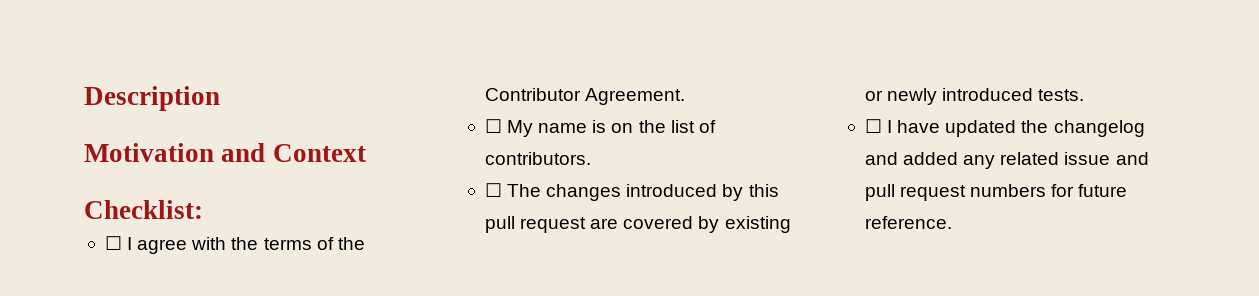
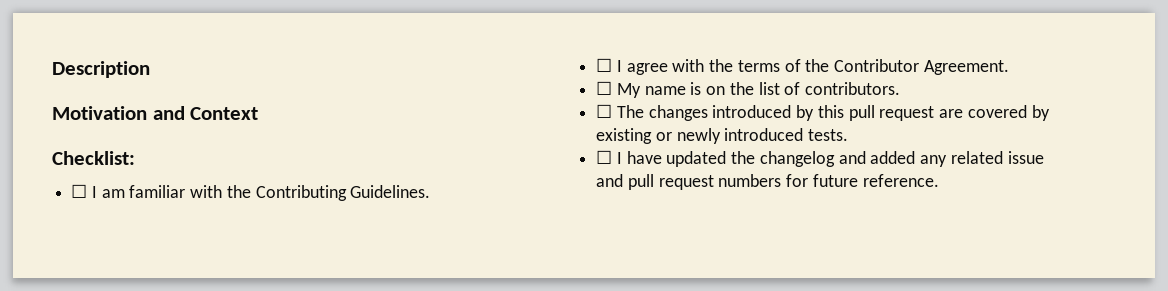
+ ☐ I am familiar with the Contributing Guidelines.

